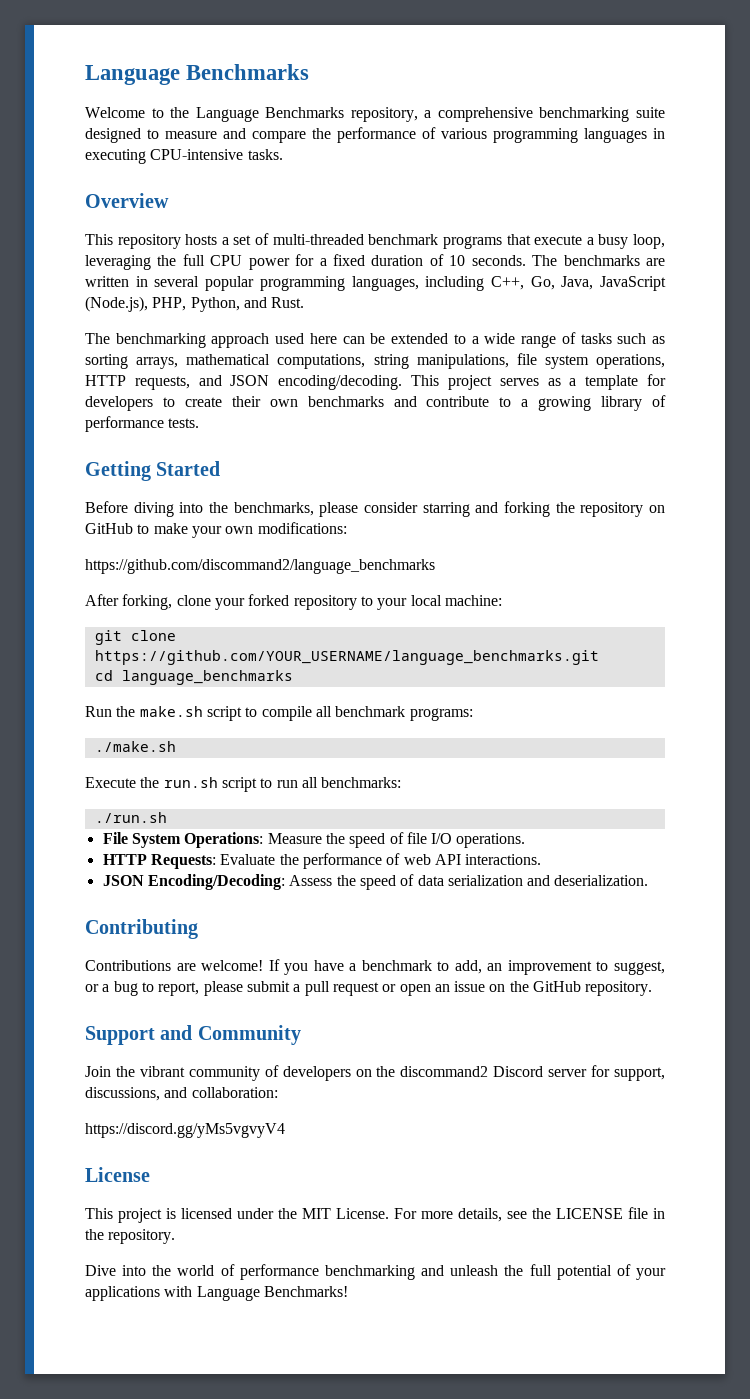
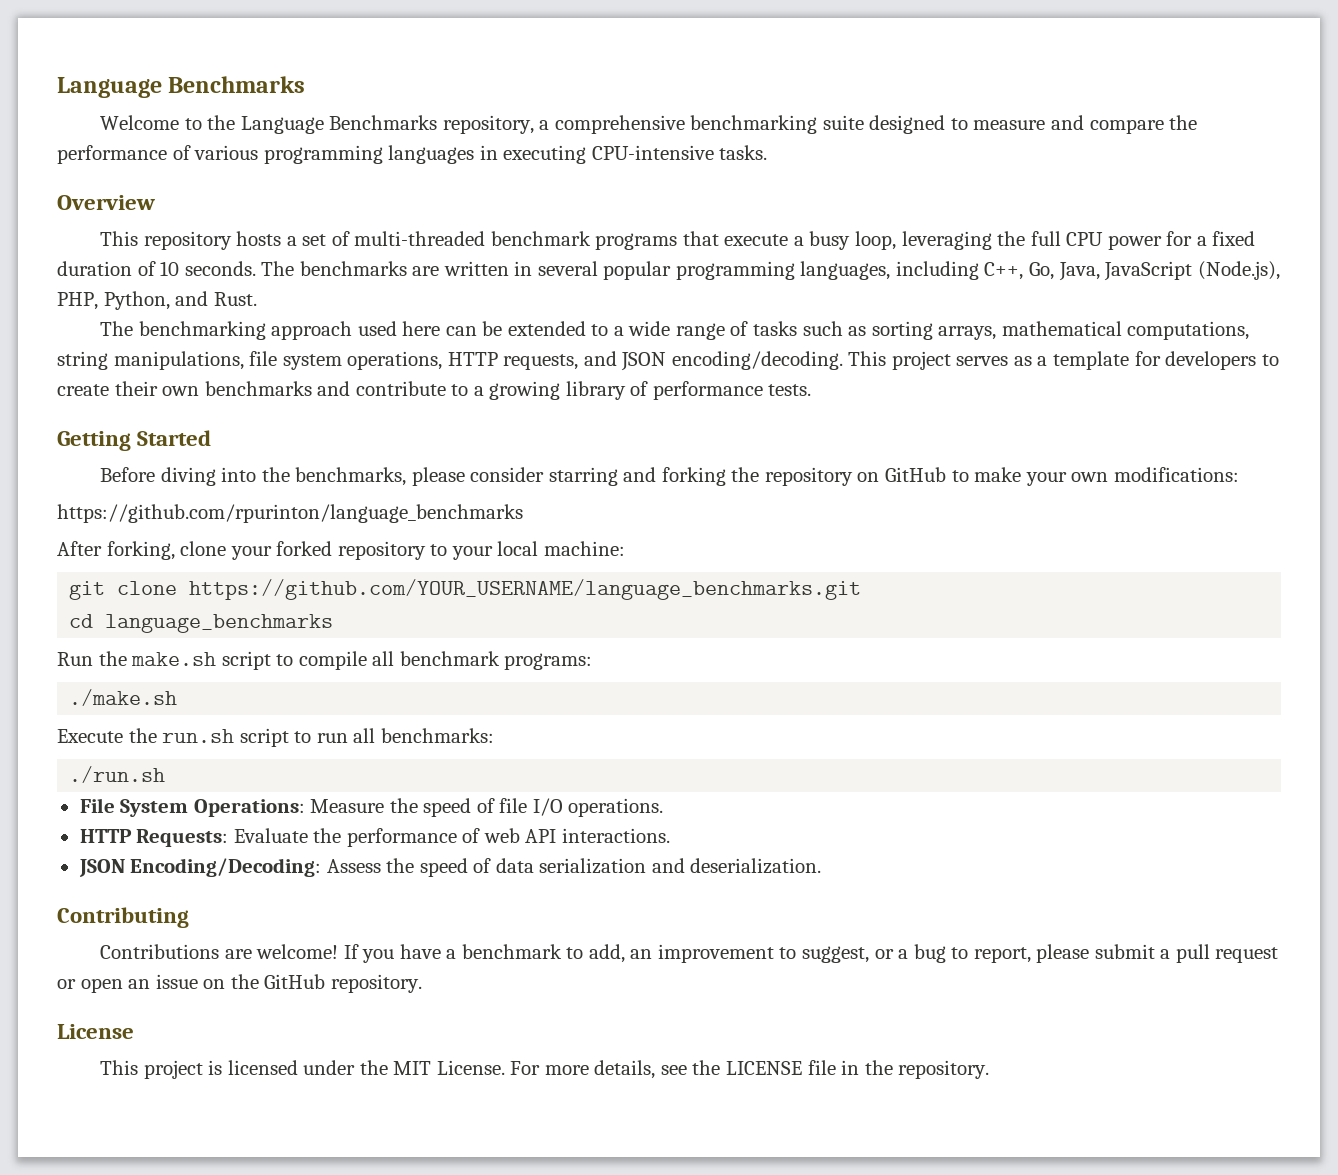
- https://github.com/discommand2/language_benchmarks
+ https://github.com/rpurinton/language_benchmarks
- Support and Community
- Join the vibrant community of developers on the discommand2 Discord server for support, discussions, and collaboration:
- https://discord.gg/yMs5vgvyV4
- Dive into the world of performance benchmarking and unleash the full potential of your applications with Language Benchmarks!

